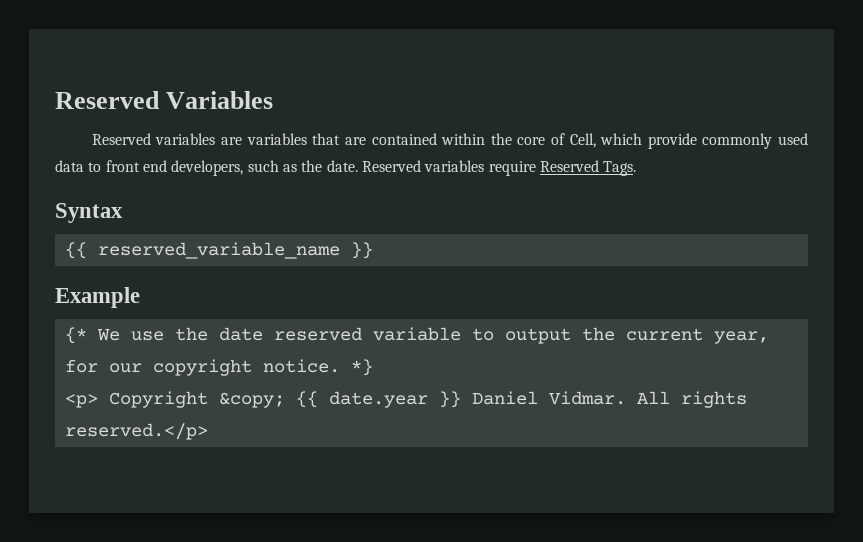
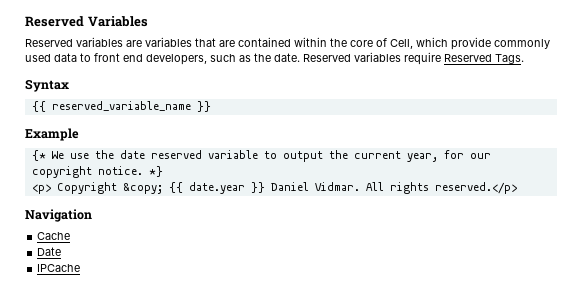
+ Navigation
+ Cache
+ Date
+ IPCache

